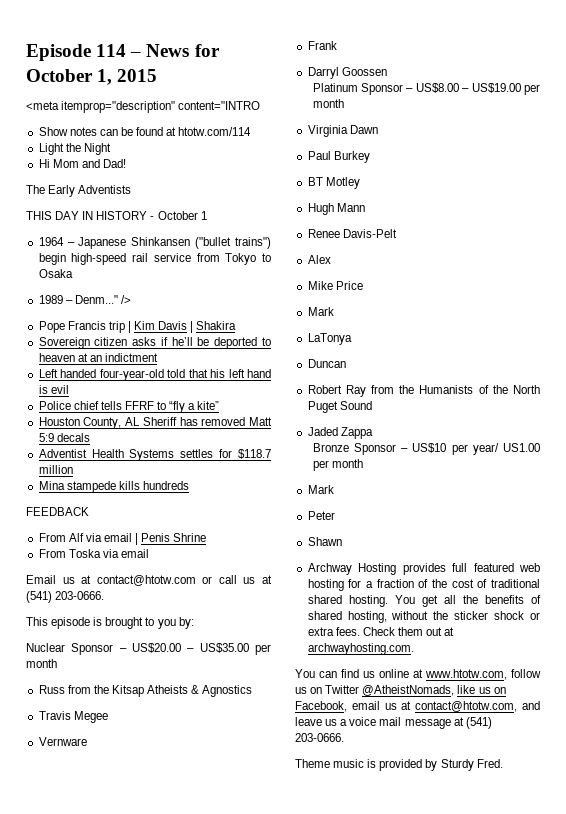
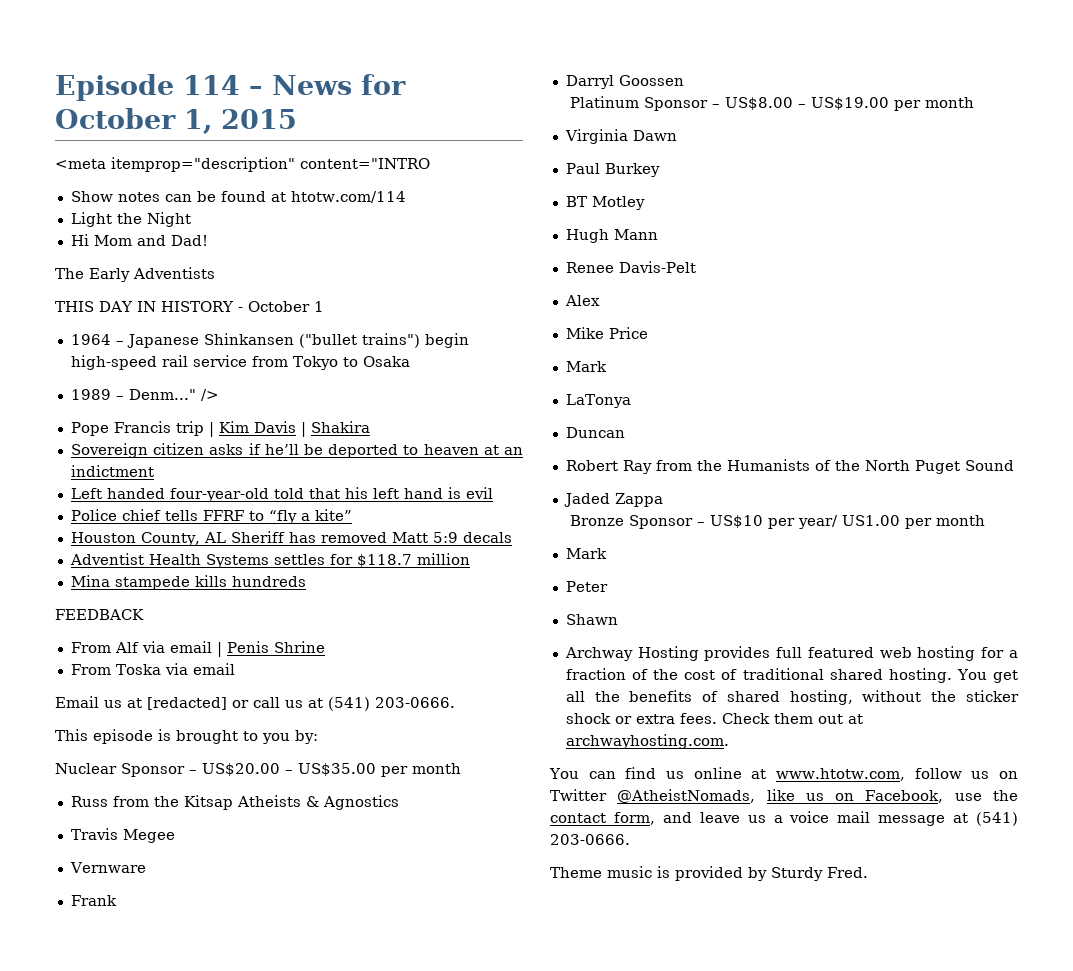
- Email us at contact@htotw.com or call us at (541) 203-0666.
+ Email us at [redacted] or call us at (541) 203-0666.
- You can find us online at www.htotw.com, follow us on Twitter @AtheistNomads, like us on Facebook, email us at contact@htotw.com, and leave us a voice mail message at (541) 203-0666.
+ You can find us online at www.htotw.com, follow us on Twitter @AtheistNomads, like us on Facebook, use the contact form, and leave us a voice mail message at (541) 203-0666.

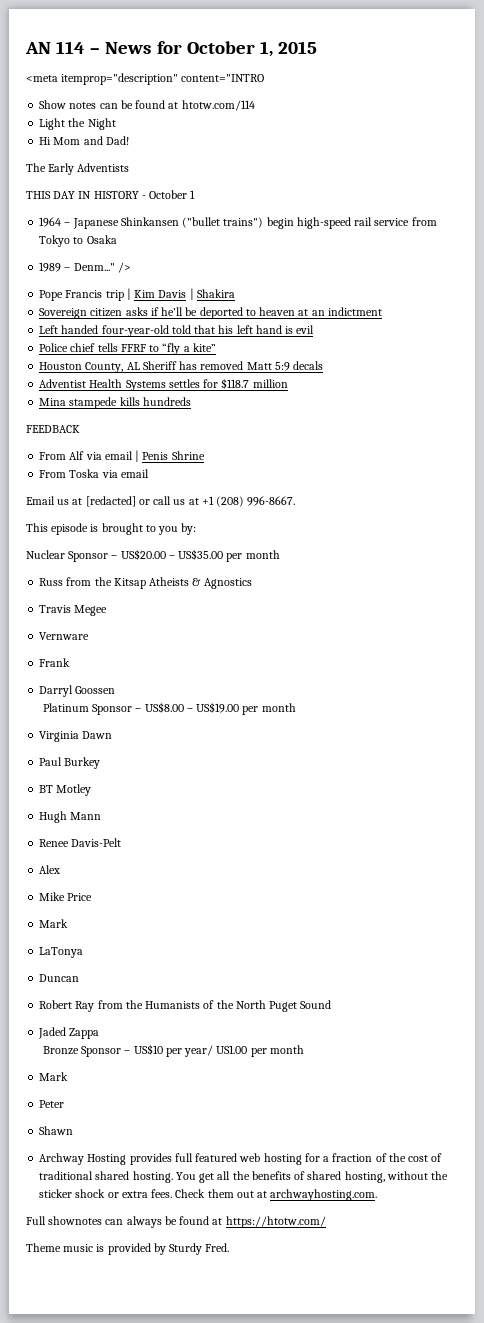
- Episode 114 – News for October 1, 2015
+ AN 114 – News for October 1, 2015
- Email us at [redacted] or call us at (541) 203-0666.
+ Email us at [redacted] or call us at +1 (208) 996-8667.
- You can find us online at www.htotw.com, follow us on Twitter @AtheistNomads, like us on Facebook, use the contact form, and leave us a voice mail message at (541) 203-0666.
+ Full shownotes can always be found at https://htotw.com/

